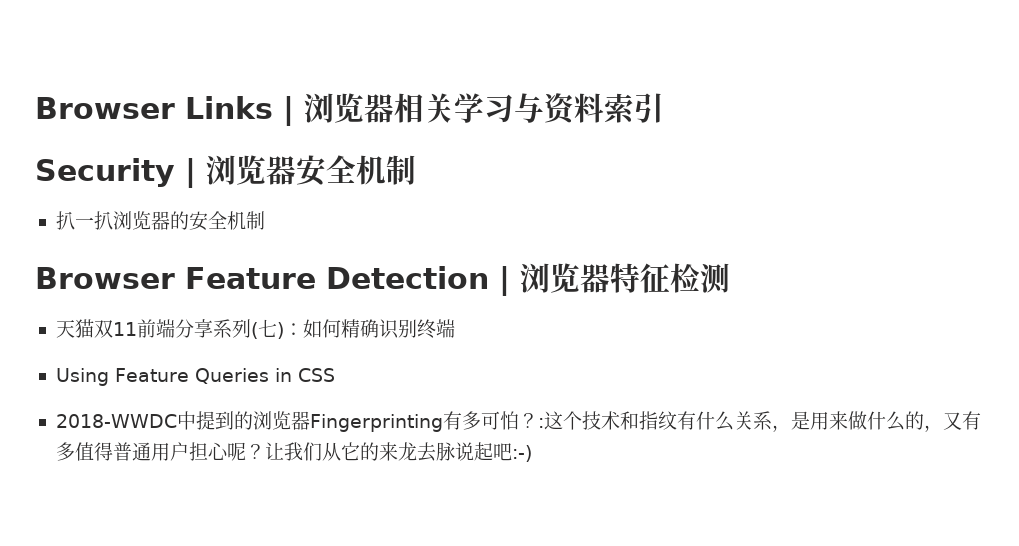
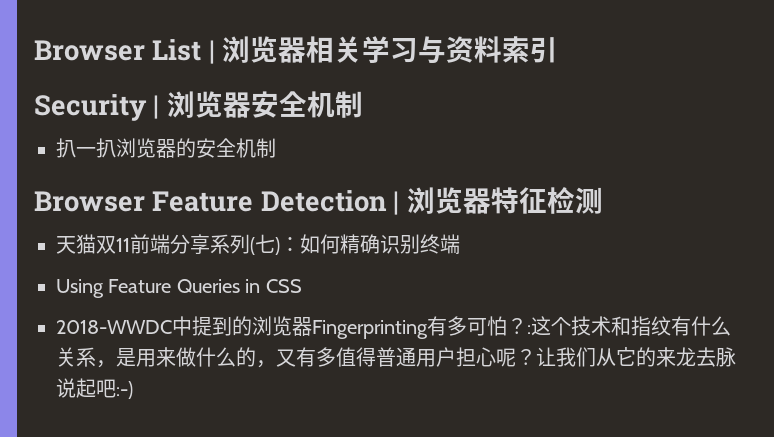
- Browser Links | 浏览器相关学习与资料索引
+ Browser List | 浏览器相关学习与资料索引

